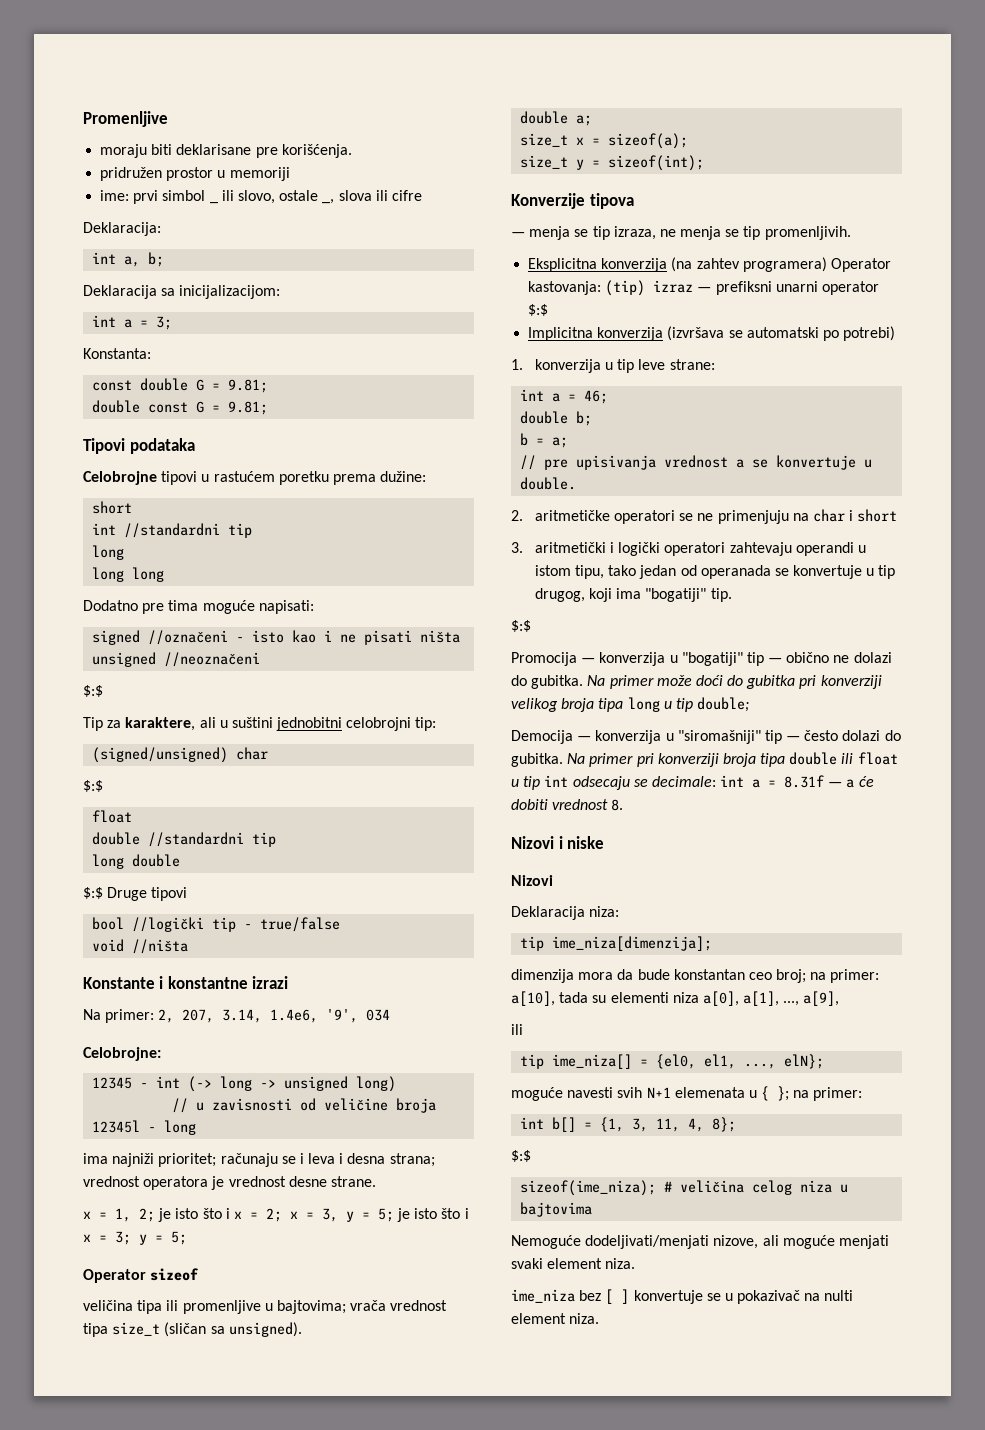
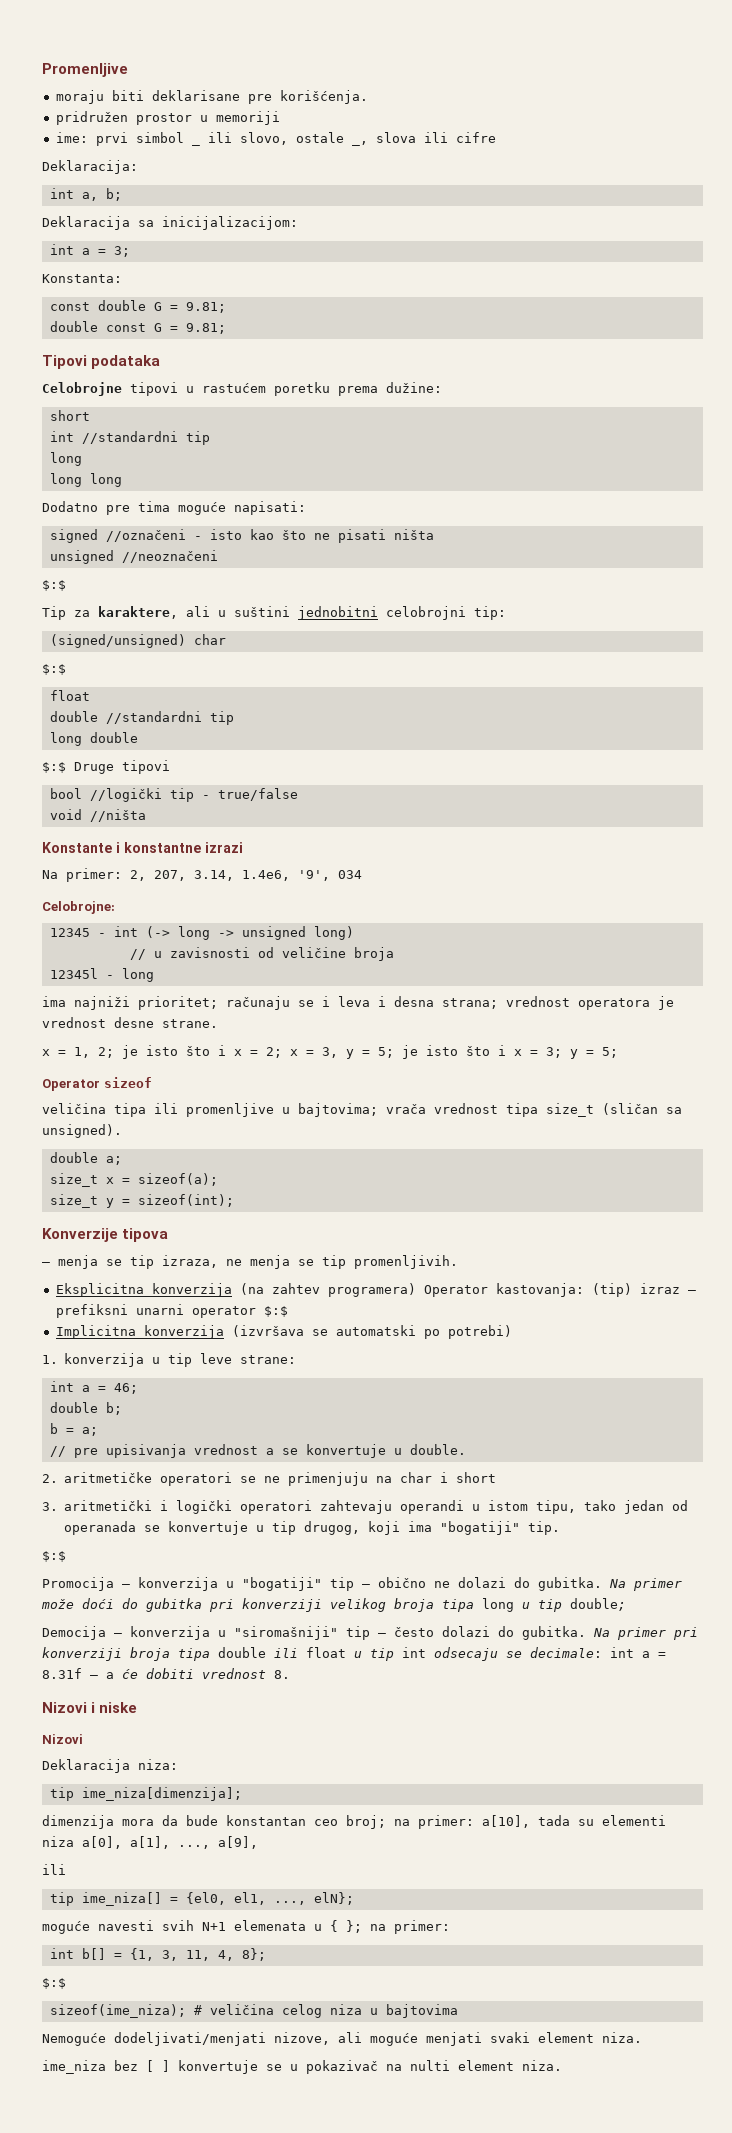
- signed //označeni - isto kao i ne pisati ništa
+ signed //označeni - isto kao što ne pisati ništa

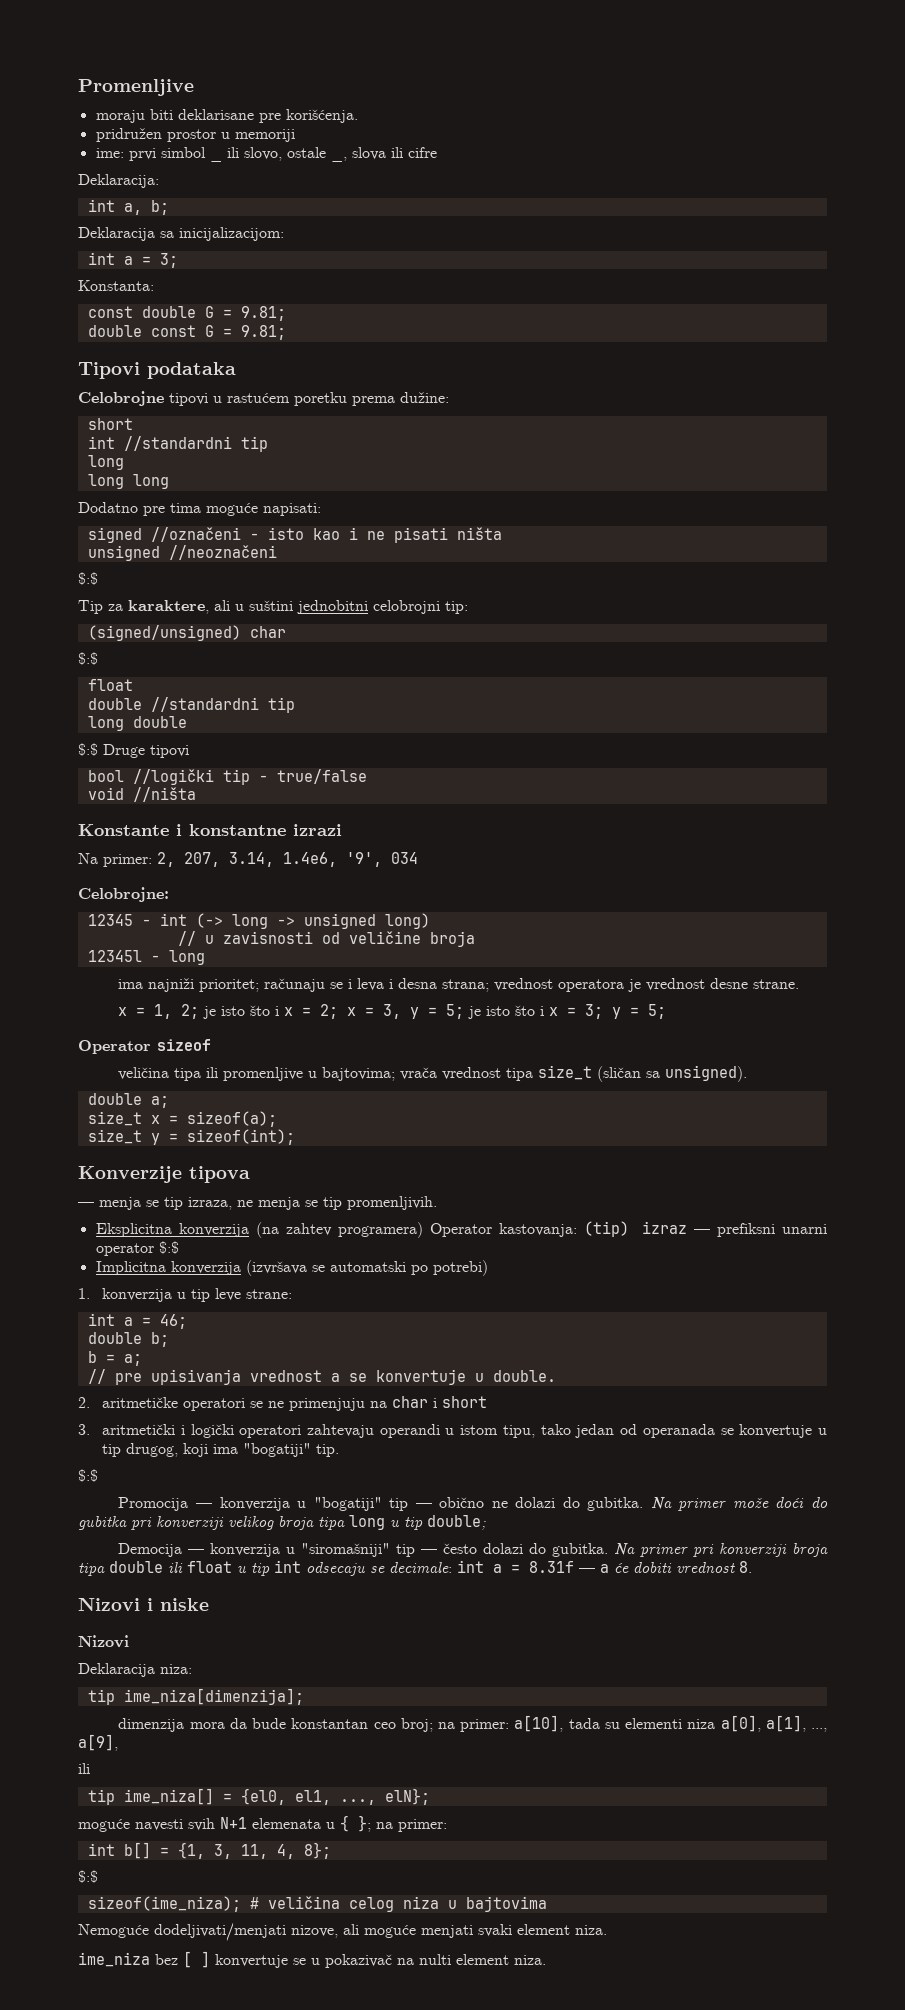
- signed //označeni - isto kao što ne pisati ništa
+ signed //označeni - isto kao i ne pisati ništa

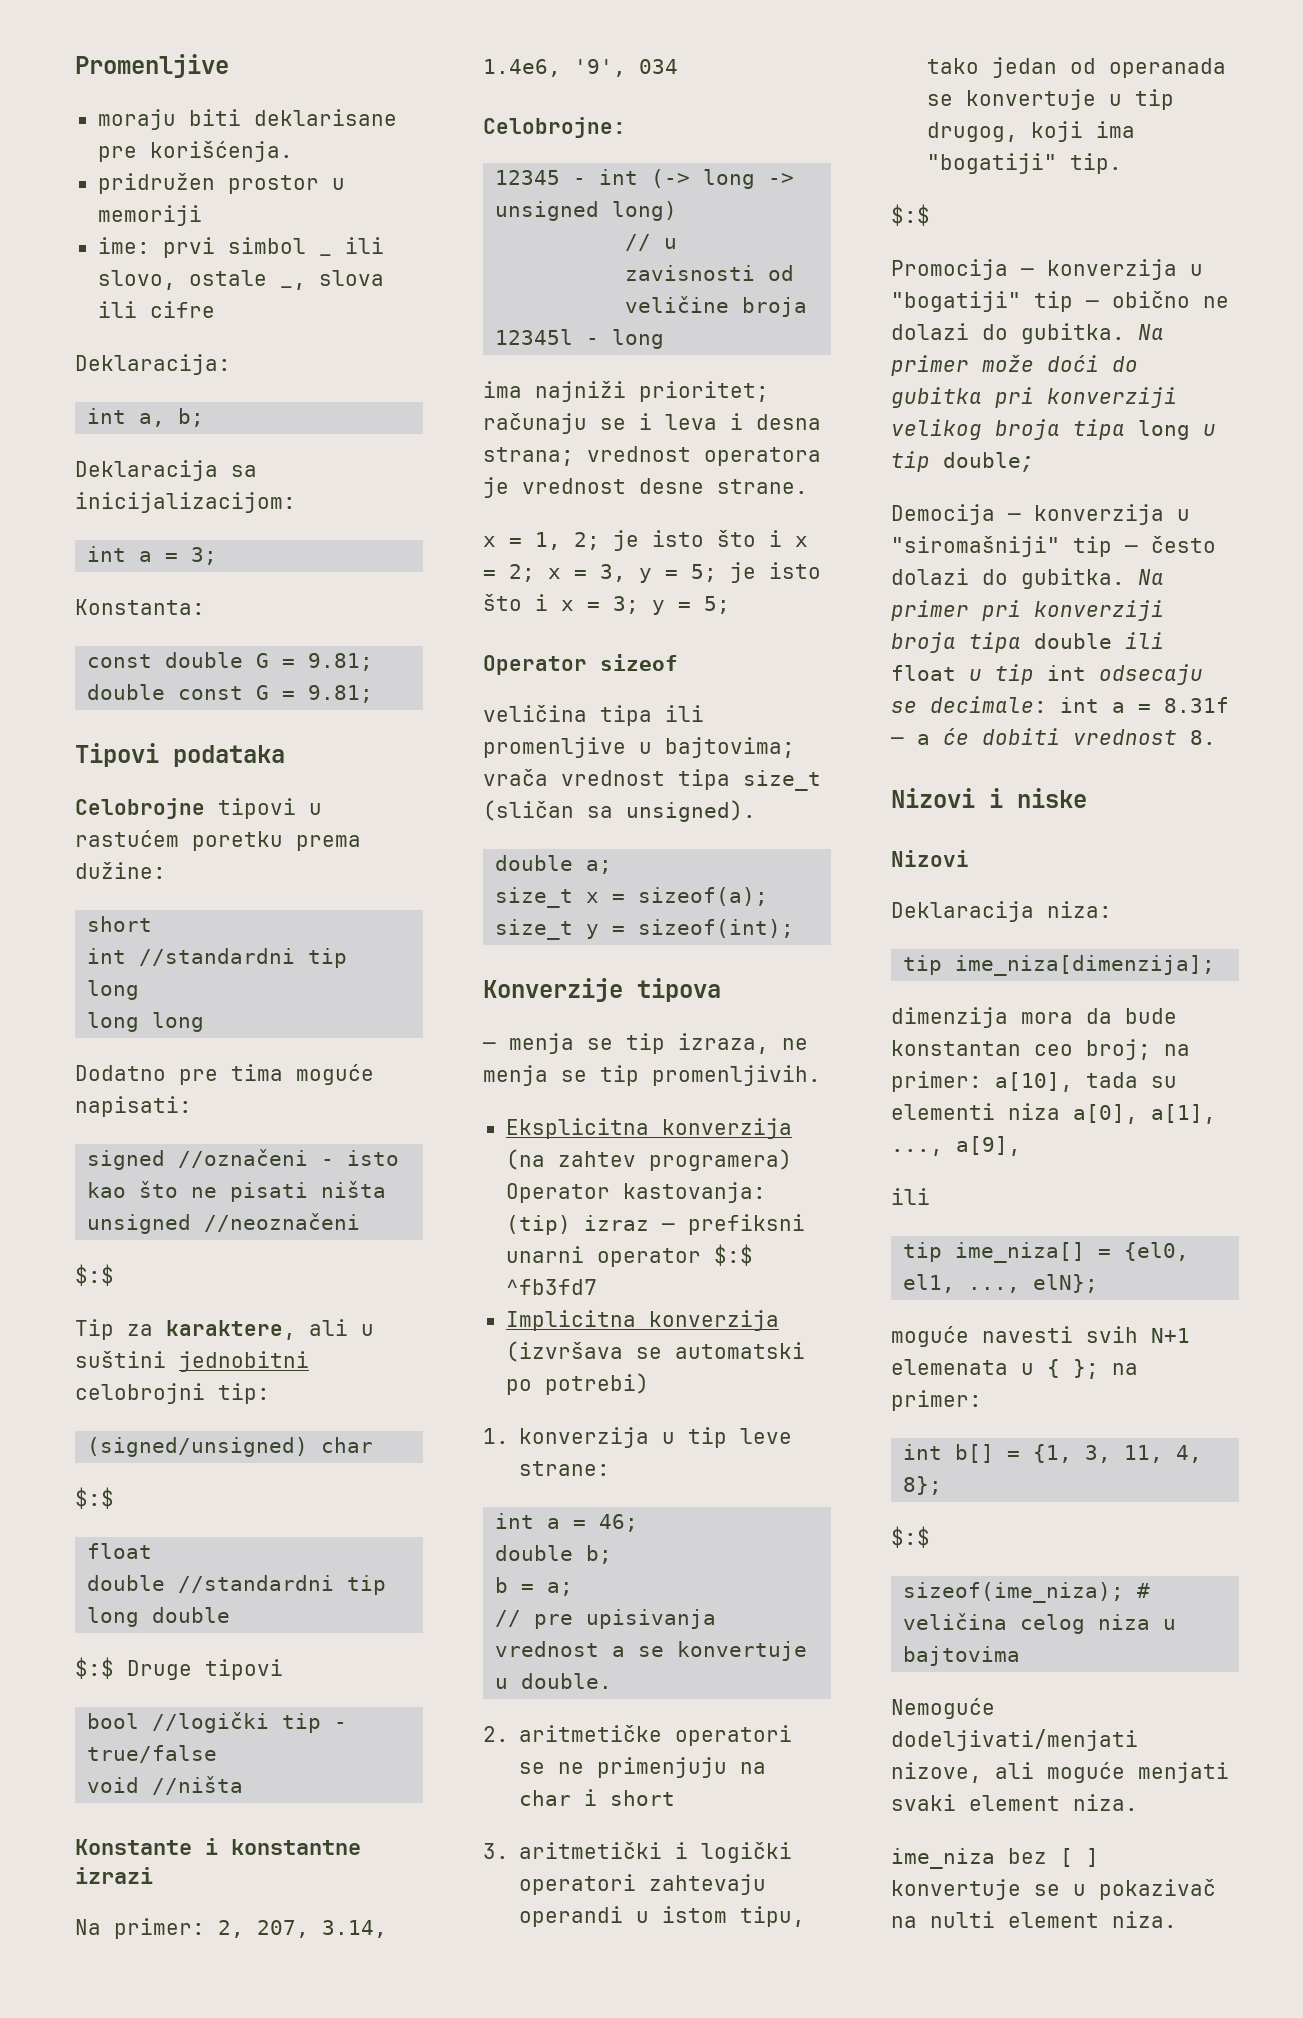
- signed //označeni - isto kao i ne pisati ništa
+ signed //označeni - isto kao što ne pisati ništa
- Eksplicitna konverzija (na zahtev programera) Operator kastovanja: (tip) izraz — prefiksni unarni operator $:$
+ Eksplicitna konverzija (na zahtev programera) Operator kastovanja: (tip) izraz — prefiksni unarni operator $:$ ^fb3fd7

